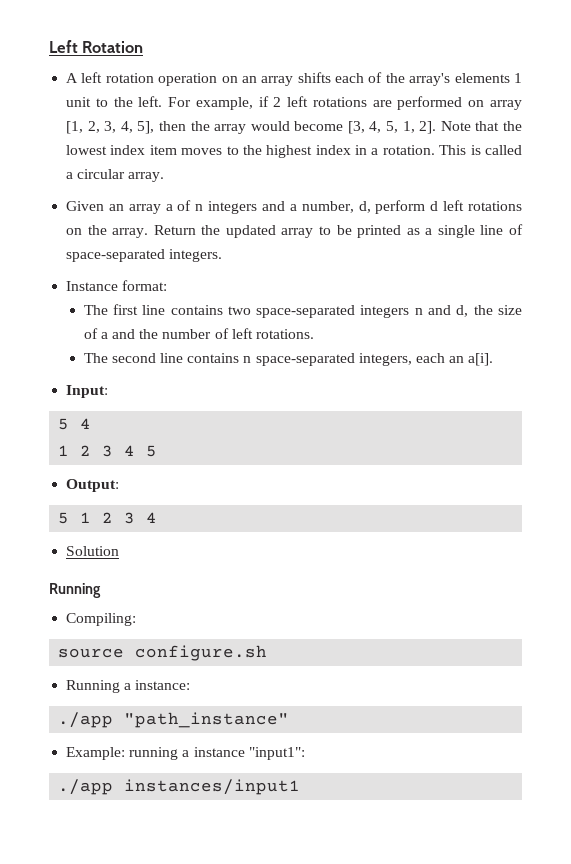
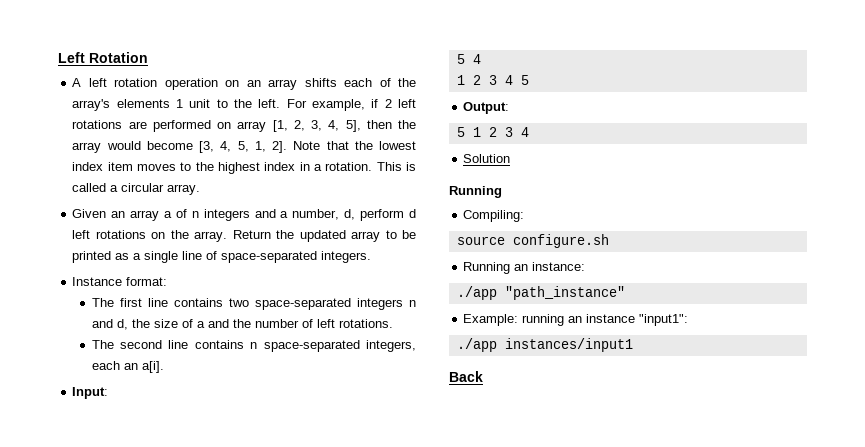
- Running a instance:
+ Running an instance:
- Example: running a instance "input1":
+ Example: running an instance "input1":
+ Back

